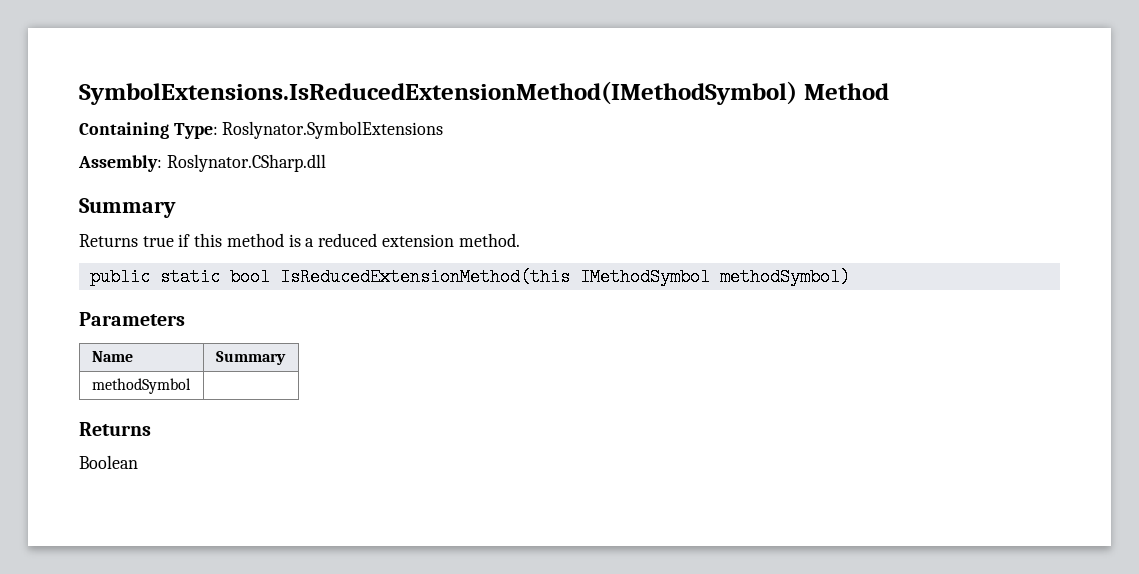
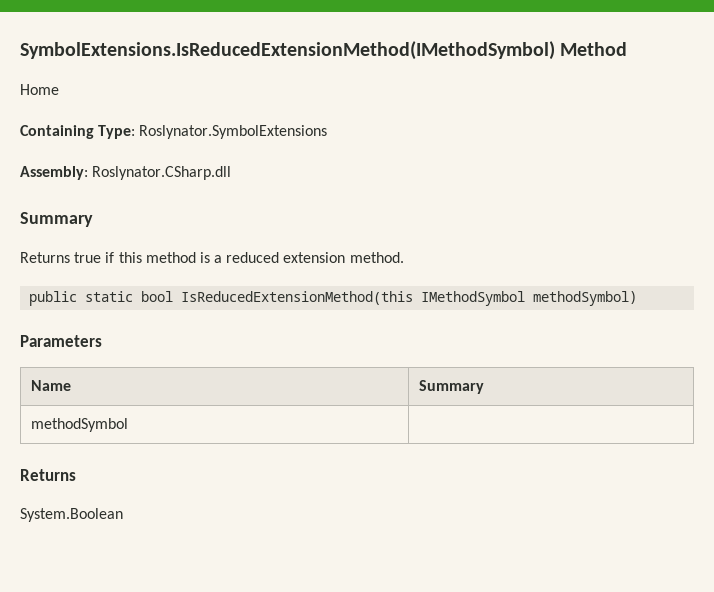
+ Home
- Boolean
+ System.Boolean

